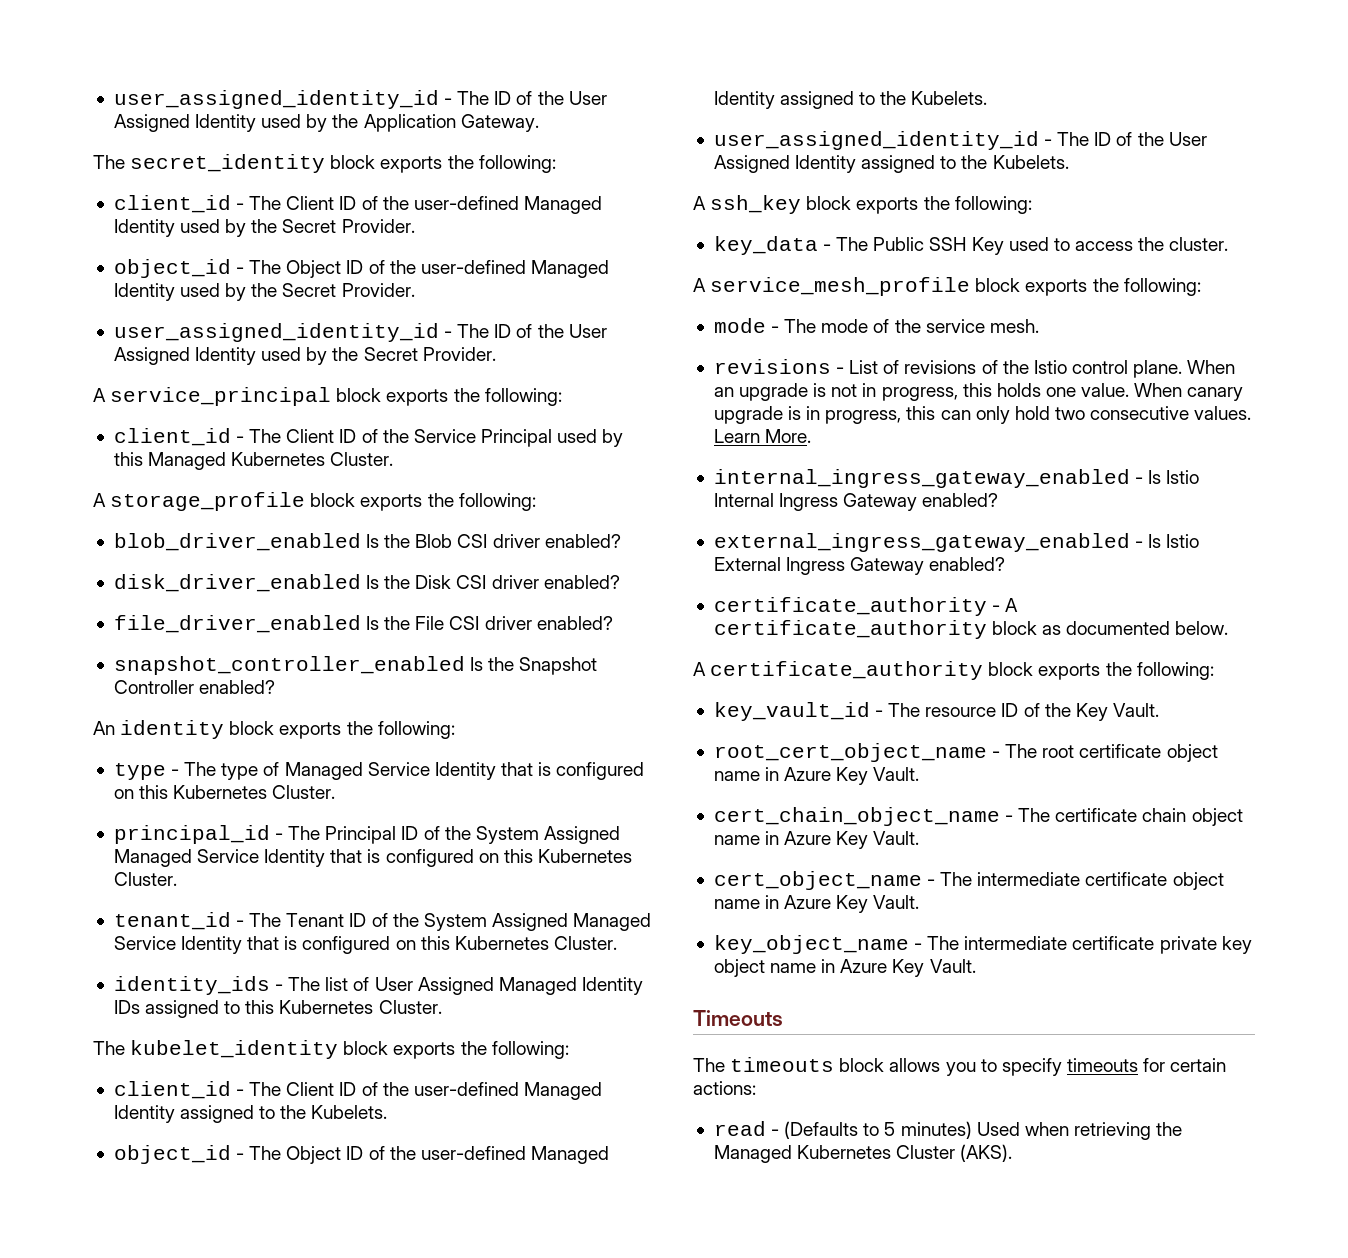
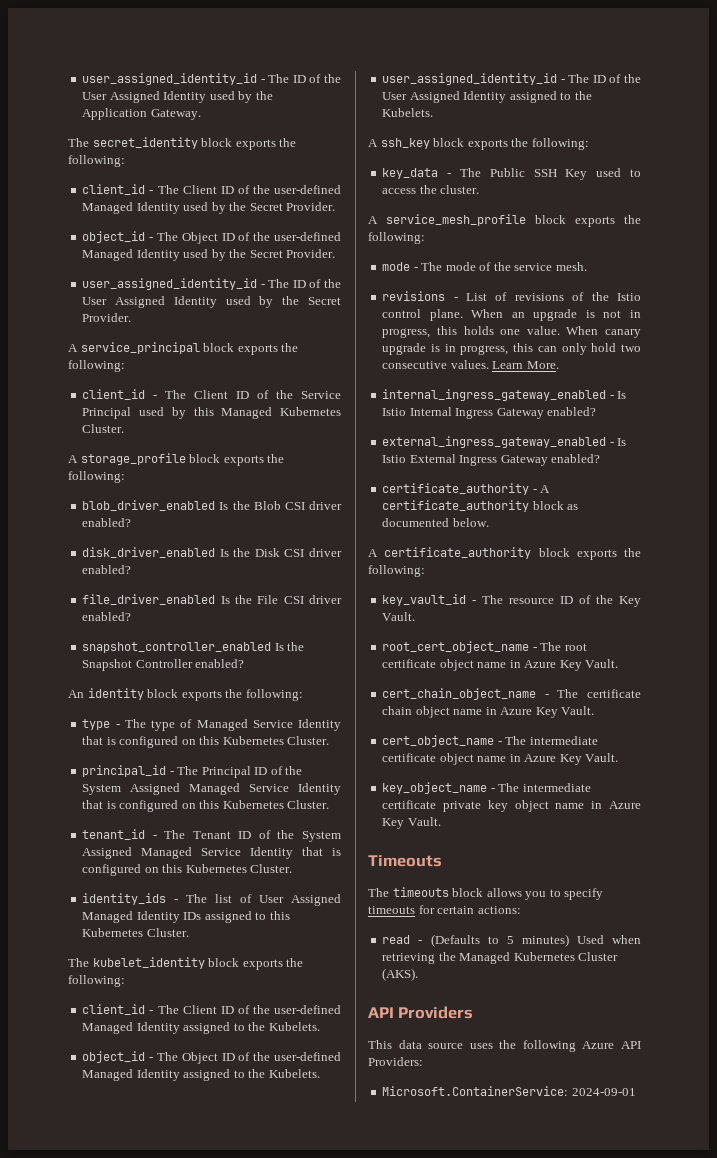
+ API Providers
+ This data source uses the following Azure API Providers:
+ Microsoft.ContainerService: 2024-09-01

